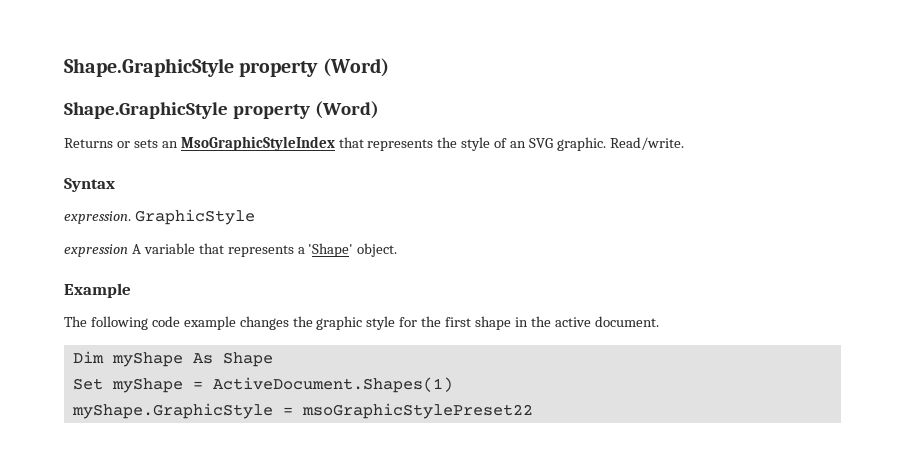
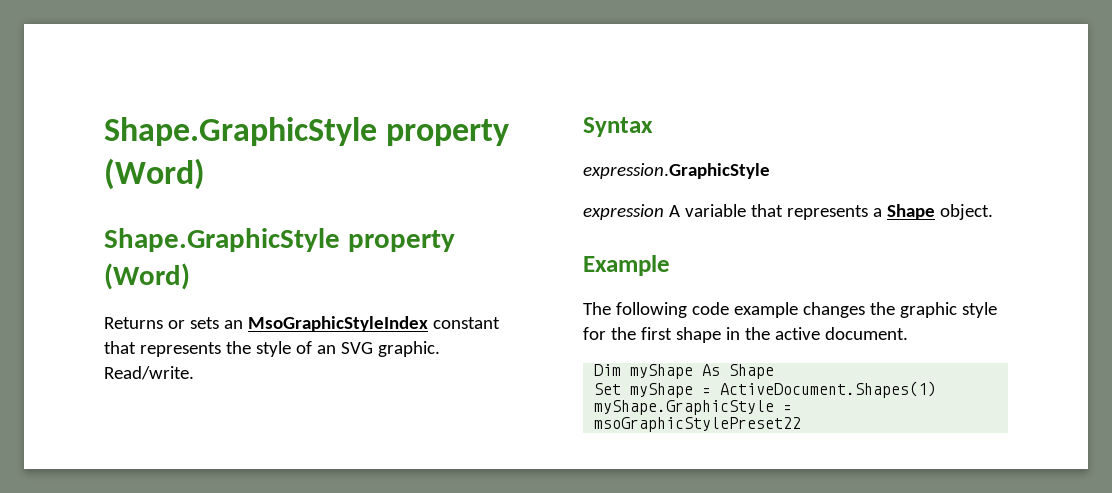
- Returns or sets an MsoGraphicStyleIndex that represents the style of an SVG graphic.
+ Returns or sets an MsoGraphicStyleIndex constant that represents the style of an SVG graphic.
- expression. GraphicStyle
+ expression.GraphicStyle
- expression A variable that represents a 'Shape' object.
+ expression A variable that represents a Shape object.

